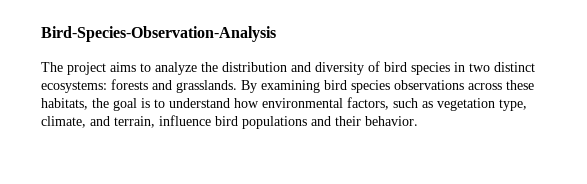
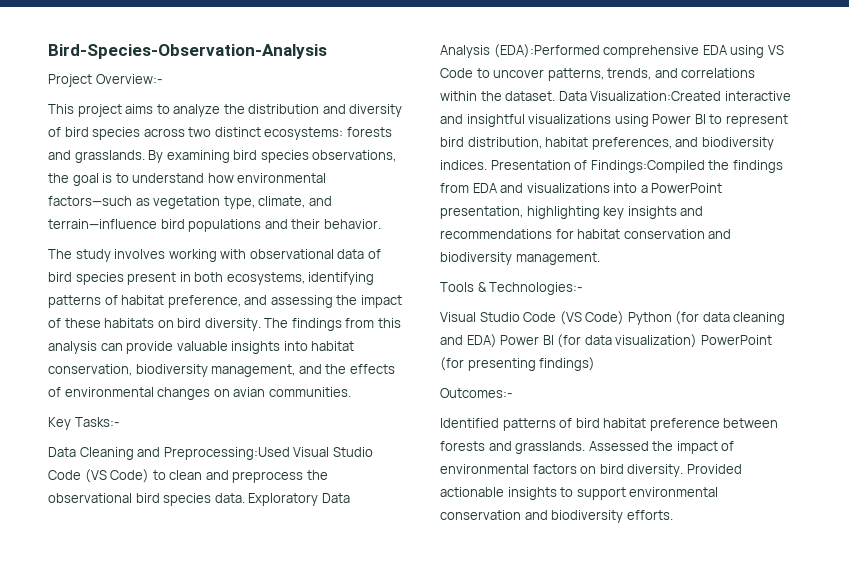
- The project aims to analyze the distribution and diversity of bird species in two distinct ecosystems: forests and grasslands.
+ Project Overview:-
+ This project aims to analyze the distribution and diversity of bird species across two distinct ecosystems: forests and grasslands.
- By examining bird species observations across these habitats, the goal is to understand how environmental factors, such as vegetation type, climate, and terrain, influence bird populations and their behavior.
+ By examining bird species observations, the goal is to understand how environmental factors—such as vegetation type, climate, and terrain—influence bird populations and their behavior.
+ The study involves working with observational data of bird species present in both ecosystems, identifying patterns of habitat preference, and assessing the impact of these habitats on bird diversity. The findings from this analysis can provide valuable insights into habitat conservation, biodiversity management, and the effects of environmental changes on avian communities.
+ Key Tasks:-
+ Data Cleaning and Preprocessing:Used Visual Studio Code (VS Code) to clean and preprocess the observational bird species data. Exploratory Data Analysis (EDA):Performed comprehensive EDA using VS Code to uncover patterns, trends, and correlations within the dataset. Data Visualization:Created interactive and insightful visualizations using Power BI to represent bird distribution, habitat preferences, and biodiversity indices. Presentation of Findings:Compiled the findings from EDA and visualizations into a PowerPoint presentation, highlighting key insights and recommendations for habitat conservation and biodiversity management.
+ Tools & Technologies:-
+ Visual Studio Code (VS Code) Python (for data cleaning and EDA) Power BI (for data visualization) PowerPoint (for presenting findings)
+ Outcomes:-
+ Identified patterns of bird habitat preference between forests and grasslands. Assessed the impact of environmental factors on bird diversity. Provided actionable insights to support environmental conservation and biodiversity efforts.

